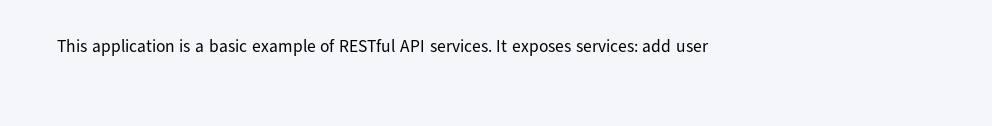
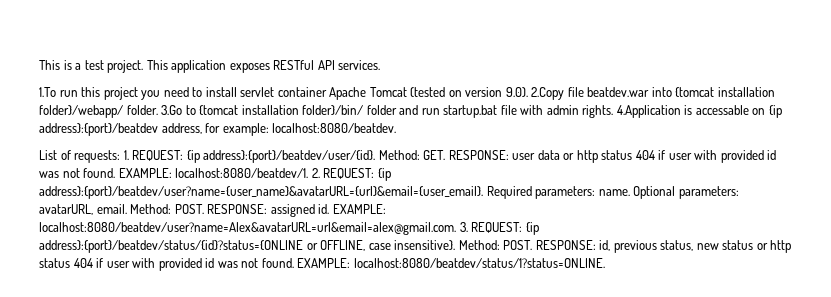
- This application is a basic example of RESTful API services. It exposes services: add user
+ This is a test project. This application exposes RESTful API services.
+ 1.To run this project you need to install servlet container Apache Tomcat (tested on version 9.0). 2.Copy file beatdev.war into {tomcat installation folder}/webapp/ folder. 3.Go to {tomcat installation folder}/bin/ folder and run startup.bat file with admin rights. 4.Application is accessable on {ip address}:{port}/beatdev address, for example: localhost:8080/beatdev.
+ List of requests: 1. REQUEST: {ip address}:{port}/beatdev/user/{id}. Method: GET. RESPONSE: user data or http status 404 if user with provided id was not found. EXAMPLE: localhost:8080/beatdev/1. 2. REQUEST: {ip address}:{port}/beatdev/user?name={user_name}&avatarURL={url}&email={user_email}. Required parameters: name. Optional parameters: avatarURL, email. Method: POST. RESPONSE: assigned id. EXAMPLE: localhost:8080/beatdev/user?name=Alex&avatarURL=url&email=alex@gmail.com. 3. REQUEST: {ip address}:{port}/beatdev/status/{id}?status={ONLINE or OFFLINE, case insensitive}. Method: POST. RESPONSE: id, previous status, new status or http status 404 if user with provided id was not found. EXAMPLE: localhost:8080/beatdev/status/1?status=ONLINE.

